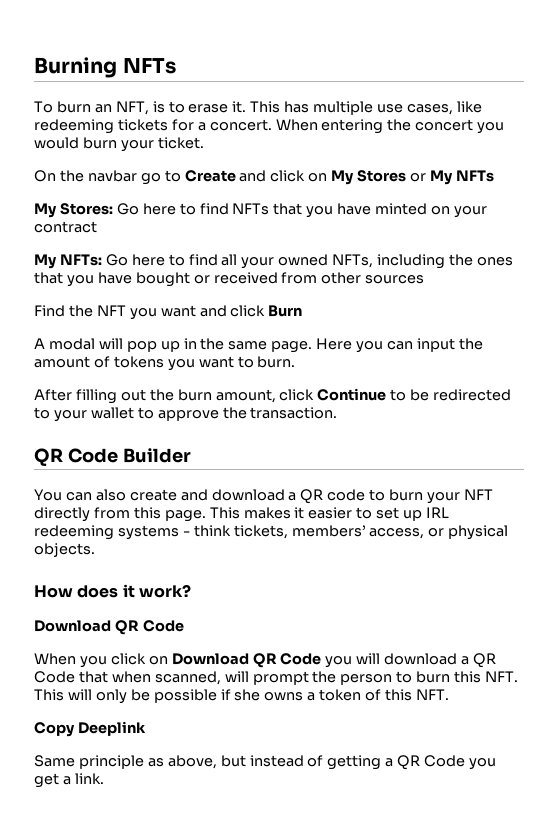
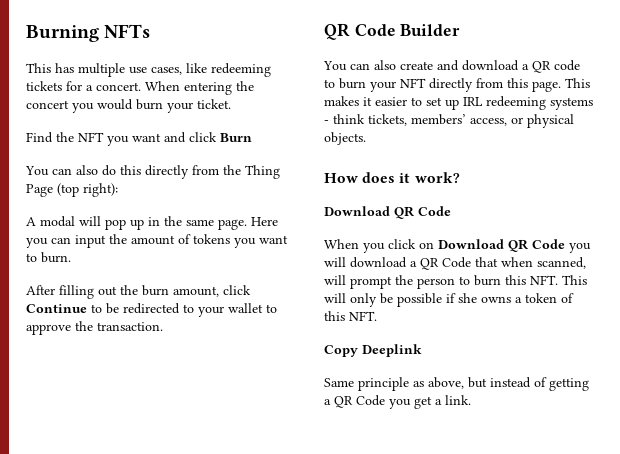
- To burn an NFT, is to erase it.
- On the navbar go to Create and click on My Stores or My NFTs
- My Stores: Go here to find NFTs that you have minted on your contract
- My NFTs: Go here to find all your owned NFTs, including the ones that you have bought or received from other sources
+ You can also do this directly from the Thing Page (top right):

